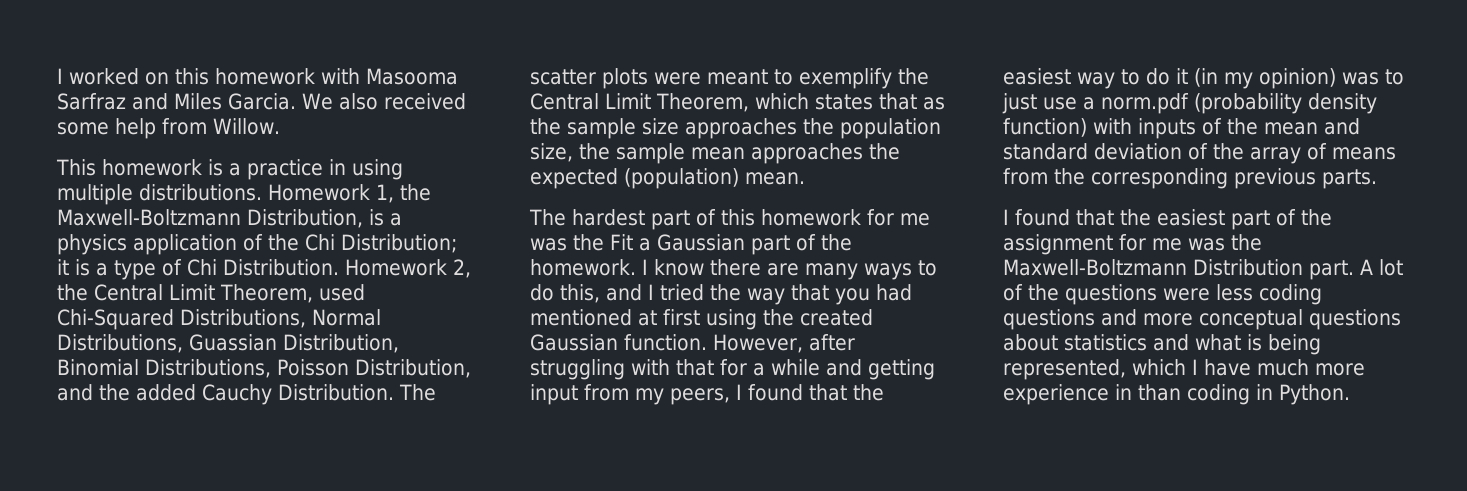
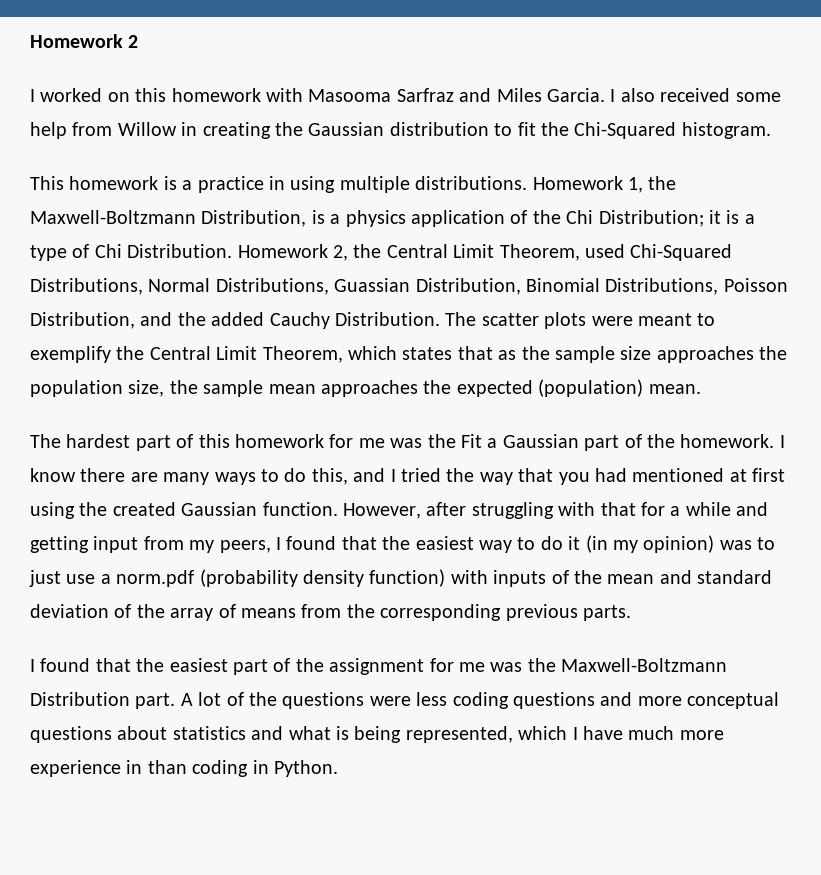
+ Homework 2
- We also received some help from Willow.
+ I also received some help from Willow in creating the Gaussian distribution to fit the Chi-Squared histogram.

